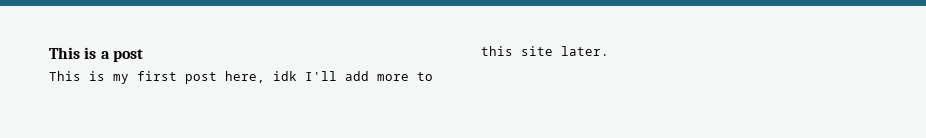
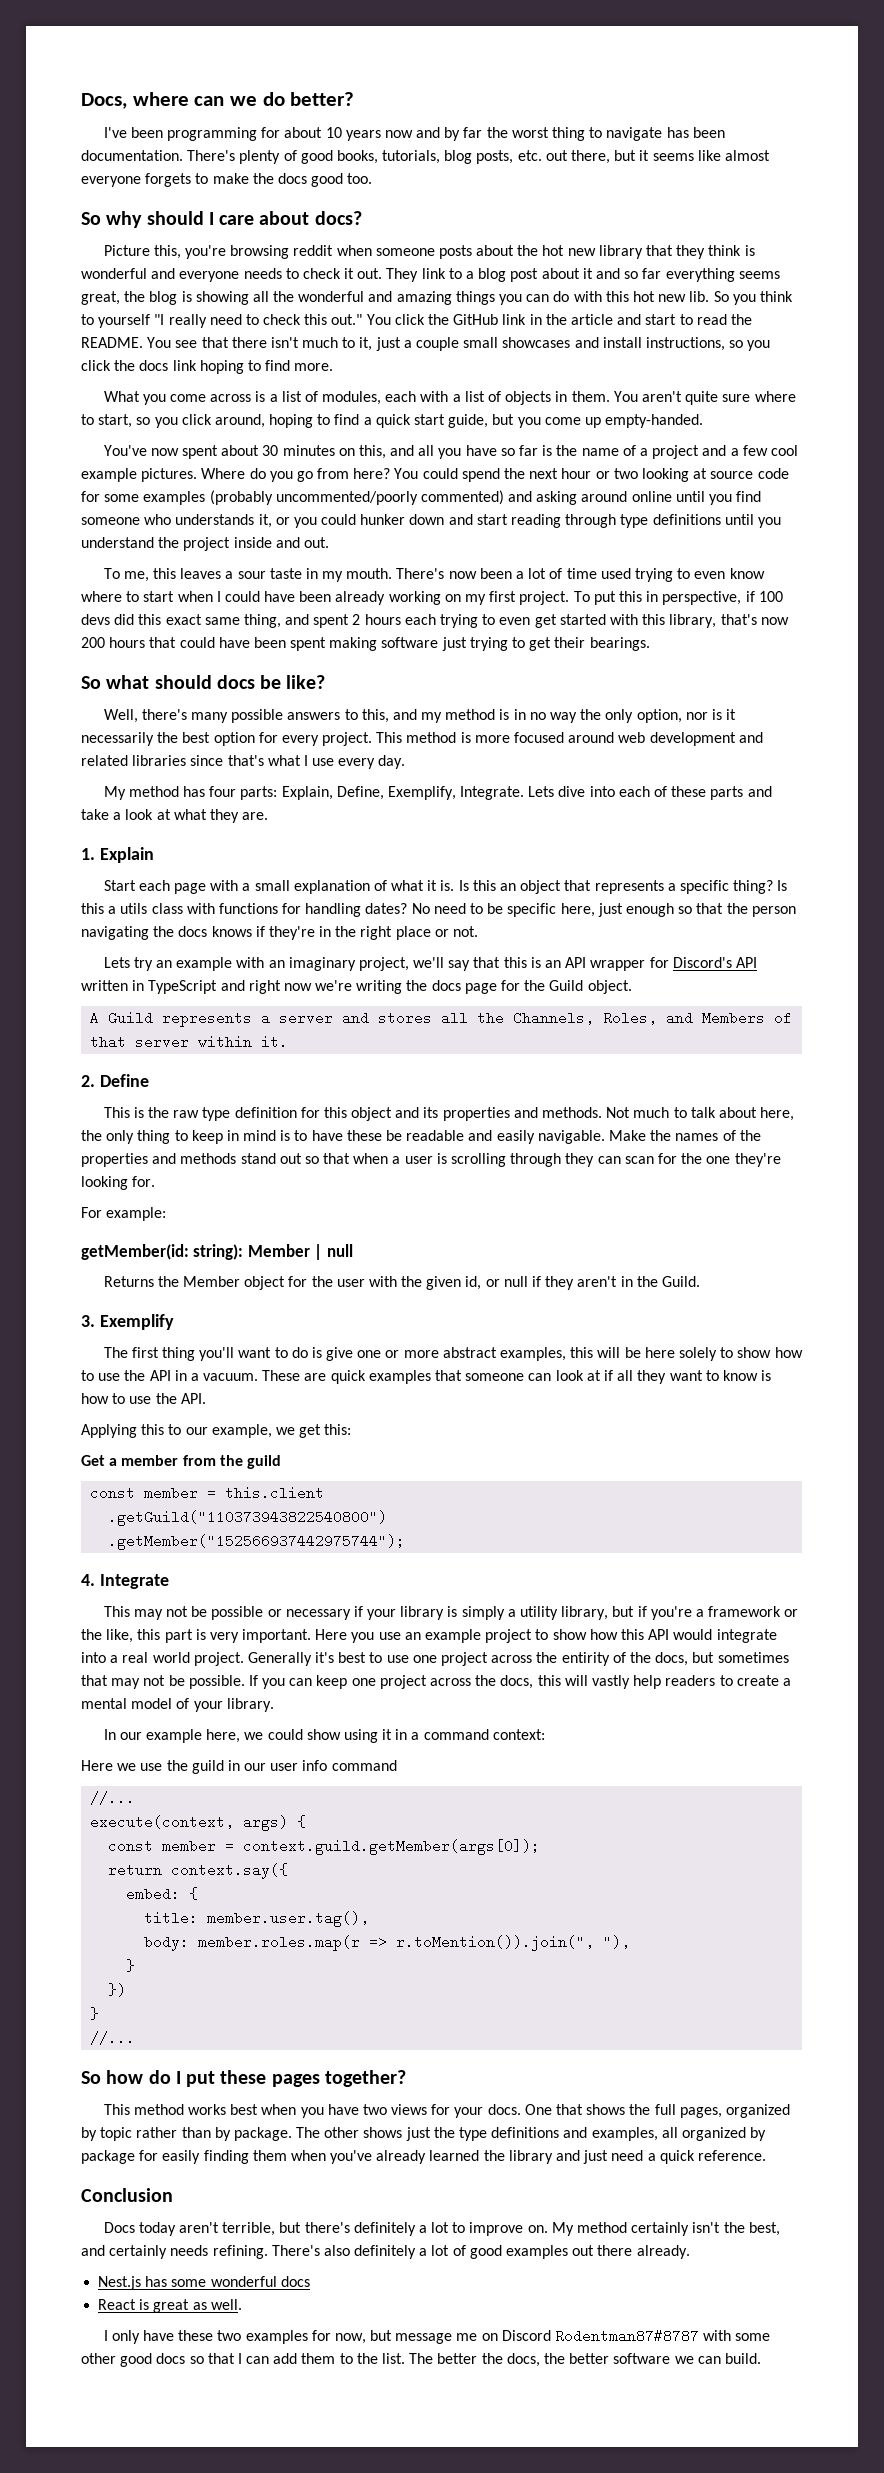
- This is a post
- This is my first post here, idk I'll add more to this site later.
+ Docs, where can we do better?
+ I've been programming for about 10 years now and by far the worst thing to navigate has been documentation. There's plenty of good books, tutorials, blog posts, etc. out there, but it seems like almost everyone forgets to make the docs good too.
+ So why should I care about docs?
+ Picture this, you're browsing reddit when someone posts about the hot new library that they think is wonderful and everyone needs to check it out. They link to a blog post about it and so far everything seems great, the blog is showing all the wonderful and amazing things you can do with this hot new lib. So you think to yourself "I really need to check this out." You click the GitHub link in the article and start to read the README. You see that there isn't much to it, just a couple small showcases and install instructions, so you click the docs link hoping to find more.
+ What you come across is a list of modules, each with a list of objects in them. You aren't quite sure where to start, so you click around, hoping to find a quick start guide, but you come up empty-handed.
+ You've now spent about 30 minutes on this, and all you have so far is the name of a project and a few cool example pictures. Where do you go from here? You could spend the next hour or two looking at source code for some examples (probably uncommented/poorly commented) and asking around online until you find someone who understands it, or you could hunker down and start reading through type definitions until you understand the project inside and out.
+ To me, this leaves a sour taste in my mouth. There's now been a lot of time used trying to even know where to start when I could have been already working on my first project. To put this in perspective, if 100 devs did this exact same thing, and spent 2 hours each trying to even get started with this library, that's now 200 hours that could have been spent making software just trying to get their bearings.
+ So what should docs be like?
+ Well, there's many possible answers to this, and my method is in no way the only option, nor is it necessarily the best option for every project. This method is more focused around web development and related libraries since that's what I use every day.
+ My method has four parts: Explain, Define, Exemplify, Integrate. Lets dive into each of these parts and take a look at what they are.
+ 1. Explain
+ Start each page with a small explanation of what it is. Is this an object that represents a specific thing? Is this a utils class with functions for handling dates? No need to be specific here, just enough so that the person navigating the docs knows if they're in the right place or not.
+ Lets try an example with an imaginary project, we'll say that this is an API wrapper for Discord's API written in TypeScript and right now we're writing the docs page for the Guild object.
+ A Guild represents a server and stores all the Channels, Roles, and Members of that server within it.
+ 2. Define
+ This is the raw type definition for this object and its properties and methods. Not much to talk about here, the only thing to keep in mind is to have these be readable and easily navigable. Make the names of the properties and methods stand out so that when a user is scrolling through they can scan for the one they're looking for.
+ For example:
+ getMember(id: string): Member | null
+ Returns the Member object for the user with the given id, or null if they aren't in the Guild.
+ 3. Exemplify
+ The first thing you'll want to do is give one or more abstract examples, this will be here solely to show how to use the API in a vacuum. These are quick examples that someone can look at if all they want to know is how to use the API.
+ Applying this to our example, we get this:
+ Get a member from the guild
+ const member = this.client
+ .getGuild("110373943822540800")
+ .getMember("152566937442975744");
+ 4. Integrate
+ This may not be possible or necessary if your library is simply a utility library, but if you're a framework or the like, this part is very important. Here you use an example project to show how this API would integrate into a real world project. Generally it's best to use one project across the entirity of the docs, but sometimes that may not be possible. If you can keep one project across the docs, this will vastly help readers to create a mental model of your library.
+ In our example here, we could show using it in a command context:
+ Here we use the guild in our user info command
+ //...
+ execute(context, args) {
+ const member = context.guild.getMember(args[0]);
+ return context.say({
+ embed: {
+ title: member.user.tag(),
+ body: member.roles.map(r => r.toMention()).join(", "),
+ }
+ })
+ }
+ //...
+ So how do I put these pages together?
+ This method works best when you have two views for your docs. One that shows the full pages, organized by topic rather than by package. The other shows just the type definitions and examples, all organized by package for easily finding them when you've already learned the library and just need a quick reference.
+ Conclusion
+ Docs today aren't terrible, but there's definitely a lot to improve on. My method certainly isn't the best, and certainly needs refining. There's also definitely a lot of good examples out there already.
+ Nest.js has some wonderful docs
+ React is great as well.
+ I only have these two examples for now, but message me on Discord Rodentman87#8787 with some other good docs so that I can add them to the list. The better the docs, the better software we can build.

